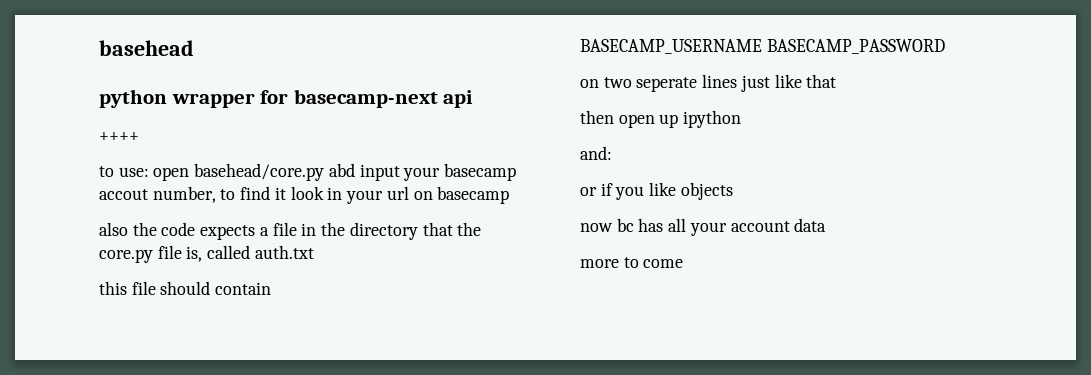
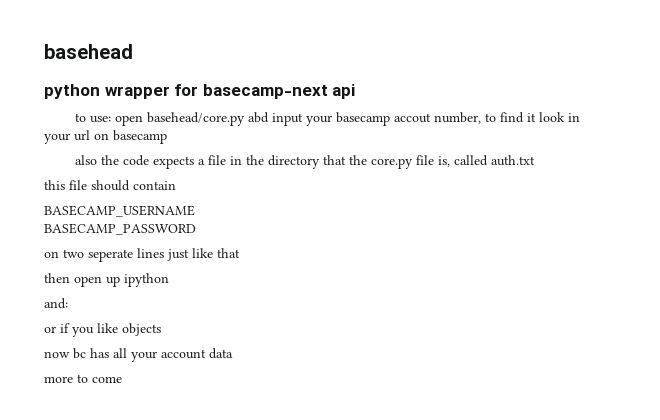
- ++++
- BASECAMP_USERNAME BASECAMP_PASSWORD
+ BASECAMP_USERNAME
+ BASECAMP_PASSWORD

